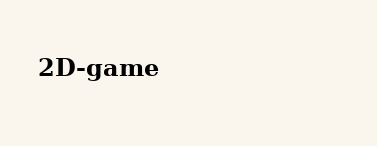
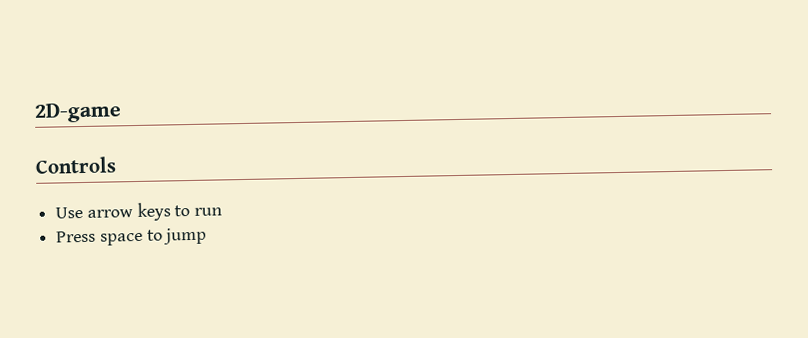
+ Controls
+ Use arrow keys to run
+ Press space to jump

